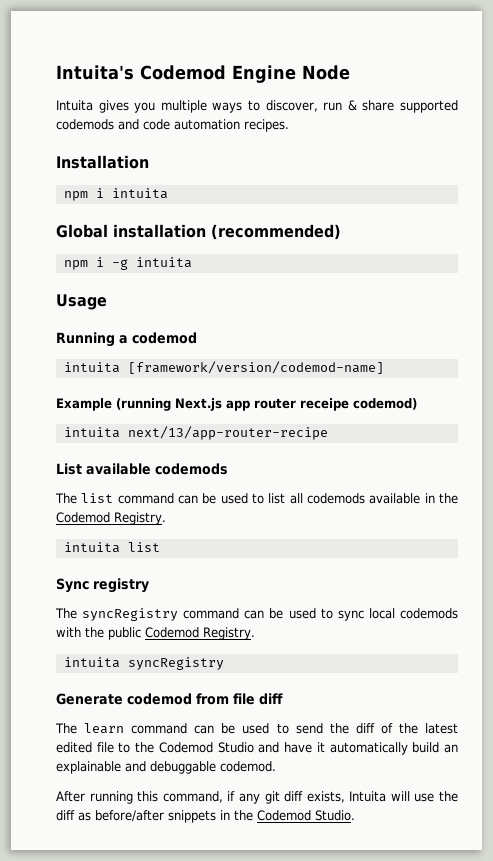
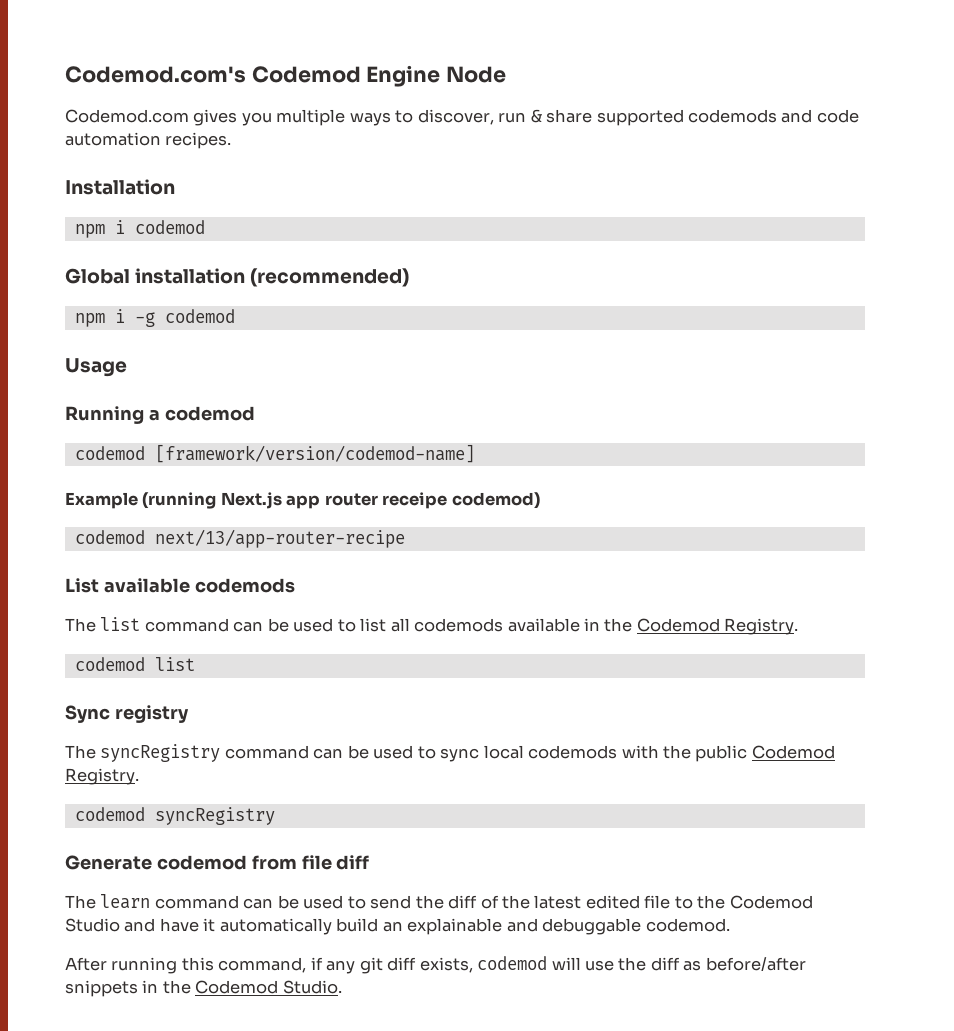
- Intuita's Codemod Engine Node
+ Codemod.com's Codemod Engine Node
- Intuita gives you multiple ways to discover, run & share supported codemods and code automation recipes.
+ Codemod.com gives you multiple ways to discover, run & share supported codemods and code automation recipes.
- npm i intuita
+ npm i codemod
- npm i -g intuita
+ npm i -g codemod
- intuita [framework/version/codemod-name]
+ codemod [framework/version/codemod-name]
- intuita next/13/app-router-recipe
+ codemod next/13/app-router-recipe
- intuita list
+ codemod list
- intuita syncRegistry
+ codemod syncRegistry
- After running this command, if any git diff exists, Intuita will use the diff as before/after snippets in the Codemod Studio.
+ After running this command, if any git diff exists, codemod will use the diff as before/after snippets in the Codemod Studio.

